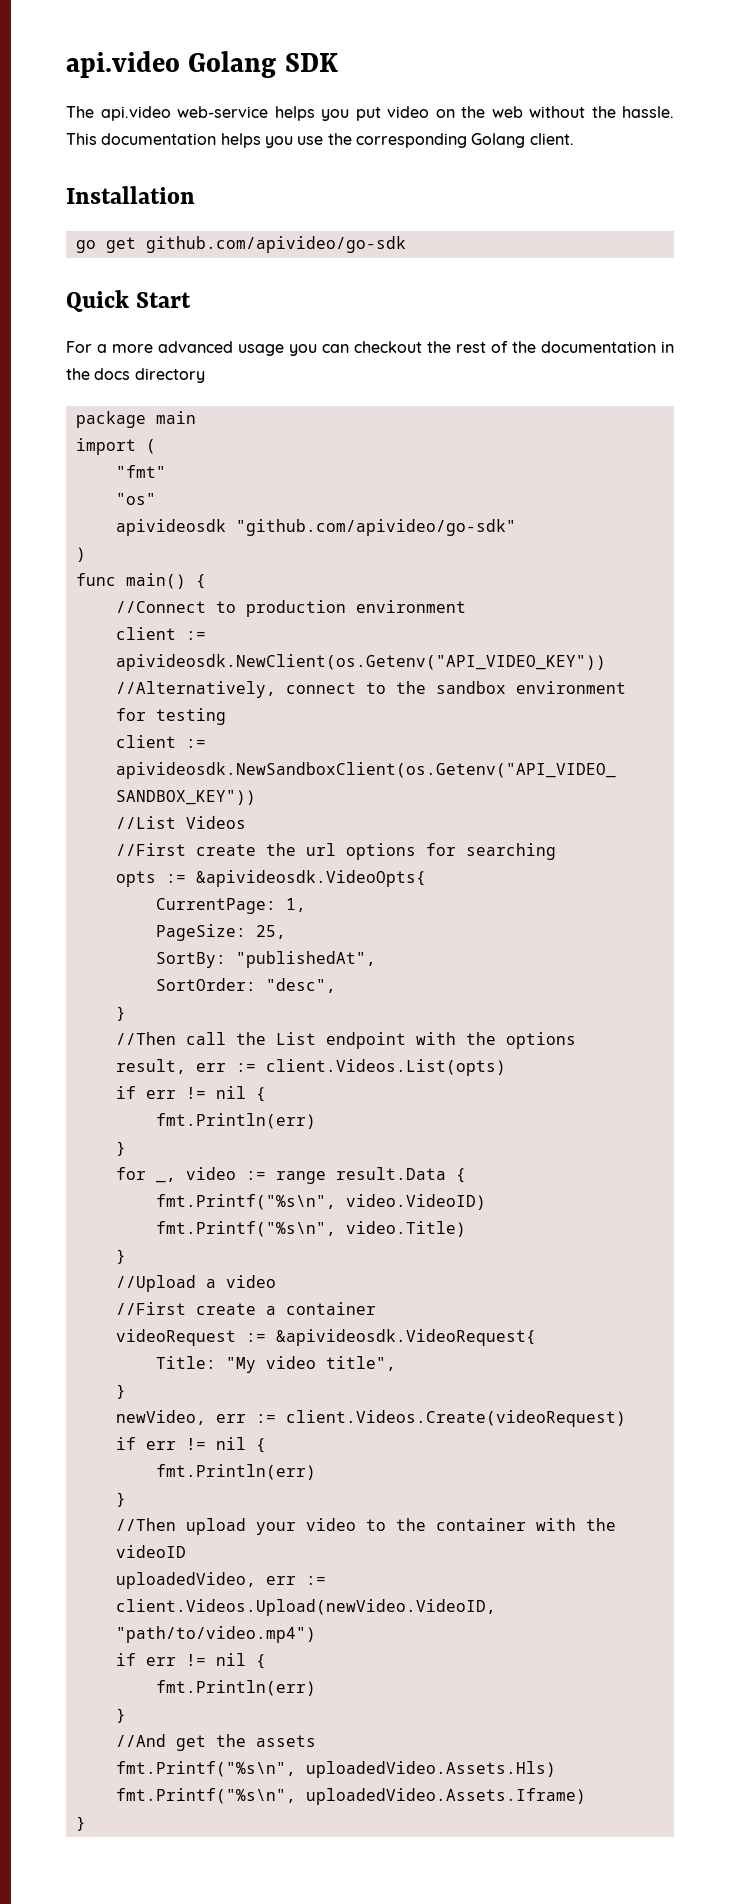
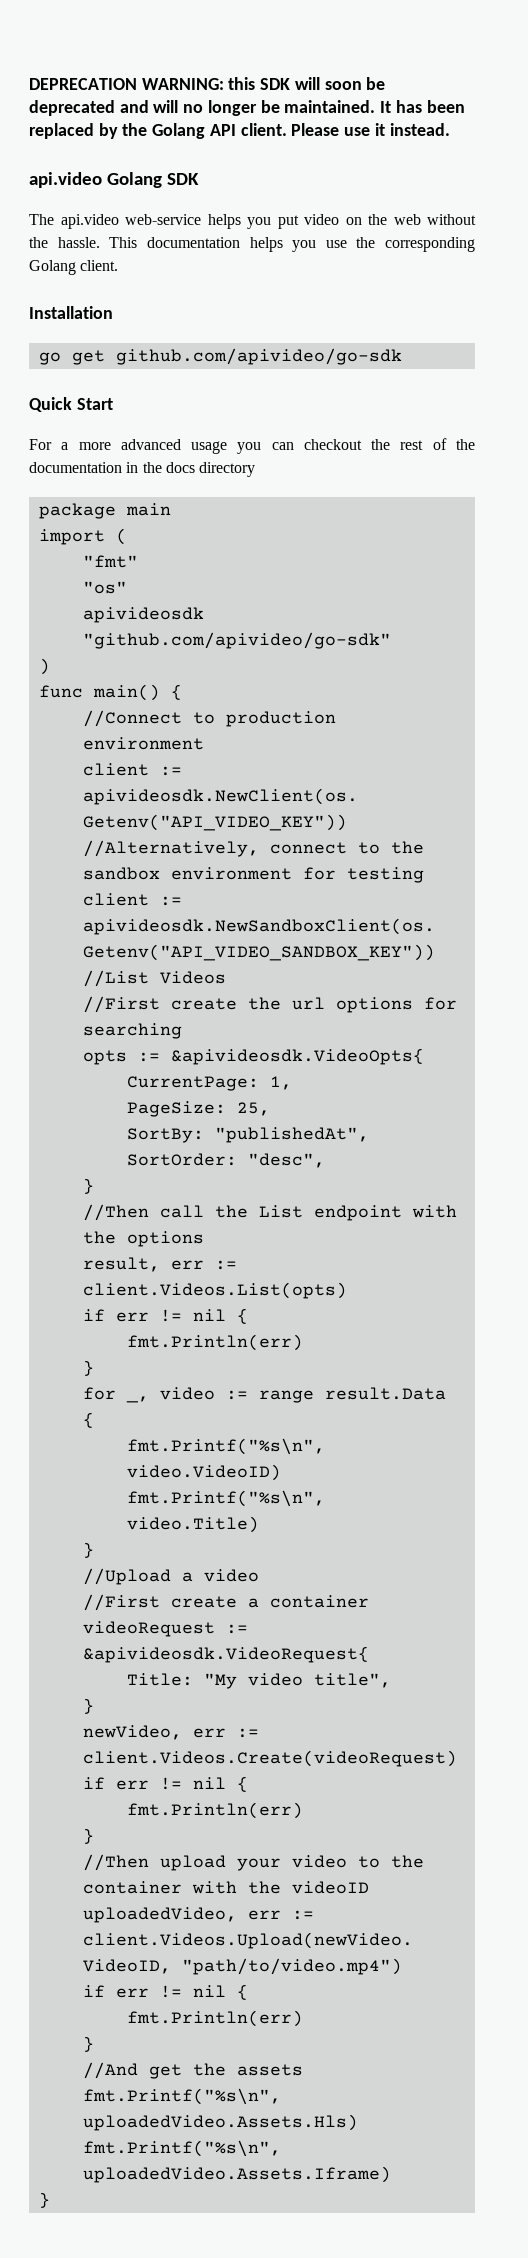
+ DEPRECATION WARNING: this SDK will soon be deprecated and will no longer be maintained. It has been replaced by the Golang API client. Please use it instead.

